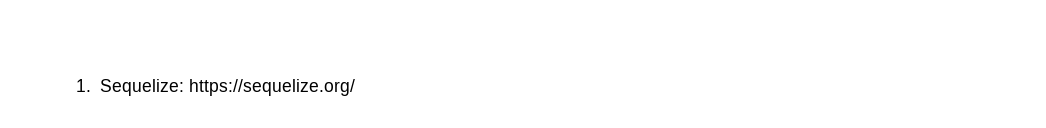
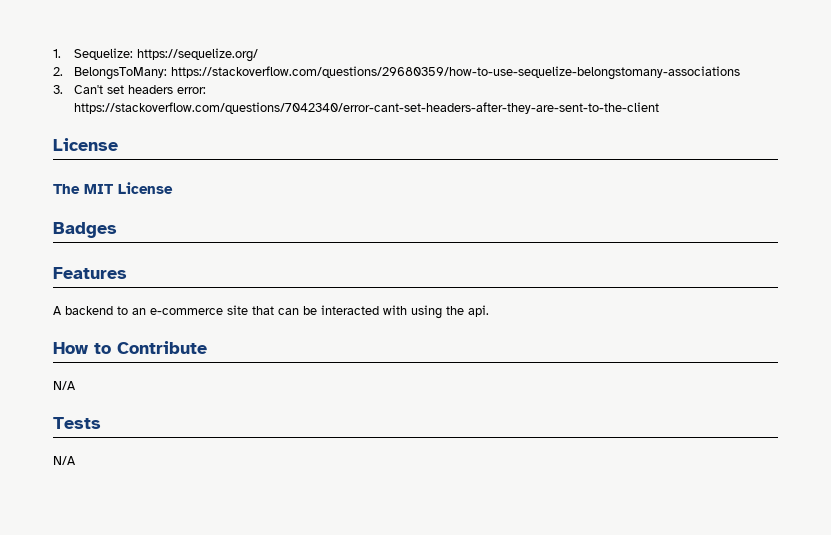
+ 2. BelongsToMany: https://stackoverflow.com/questions/29680359/how-to-use-sequelize-belongstomany-associations
+ 3. Can't set headers error: https://stackoverflow.com/questions/7042340/error-cant-set-headers-after-they-are-sent-to-the-client
+ License
+ The MIT License
+ Badges
+ Features
+ A backend to an e-commerce site that can be interacted with using the api.
+ How to Contribute
+ N/A
+ Tests
+ N/A

